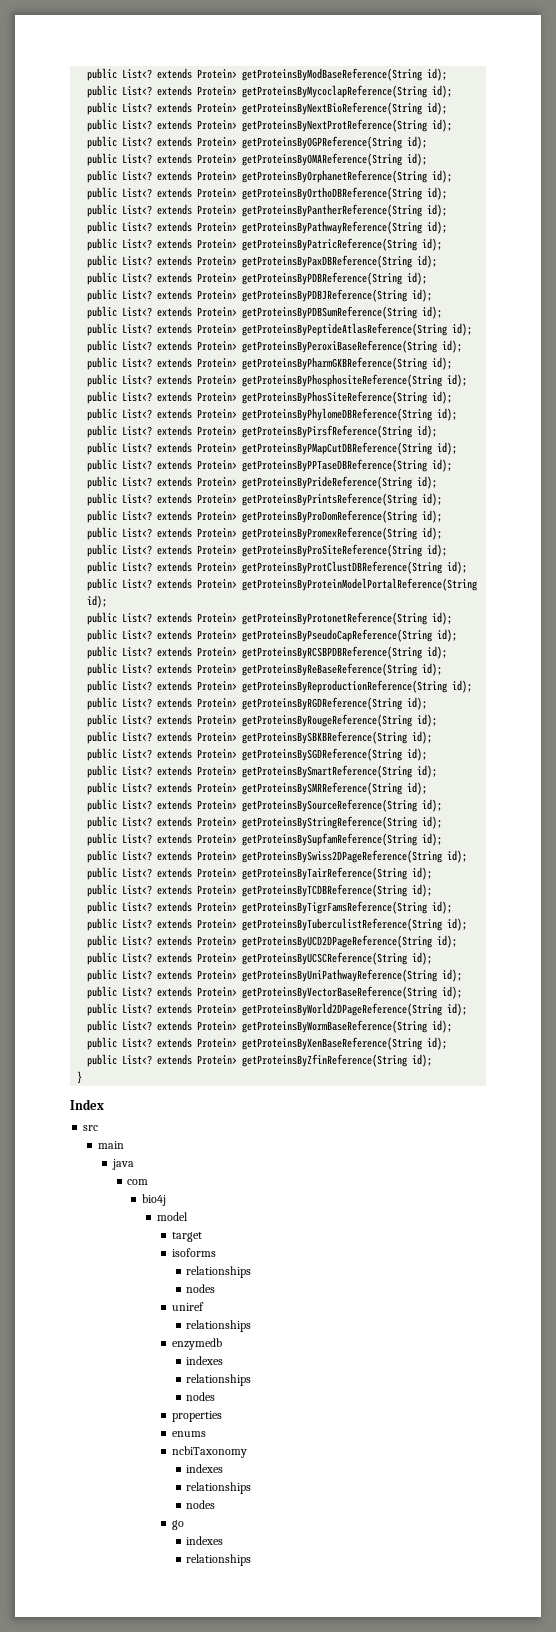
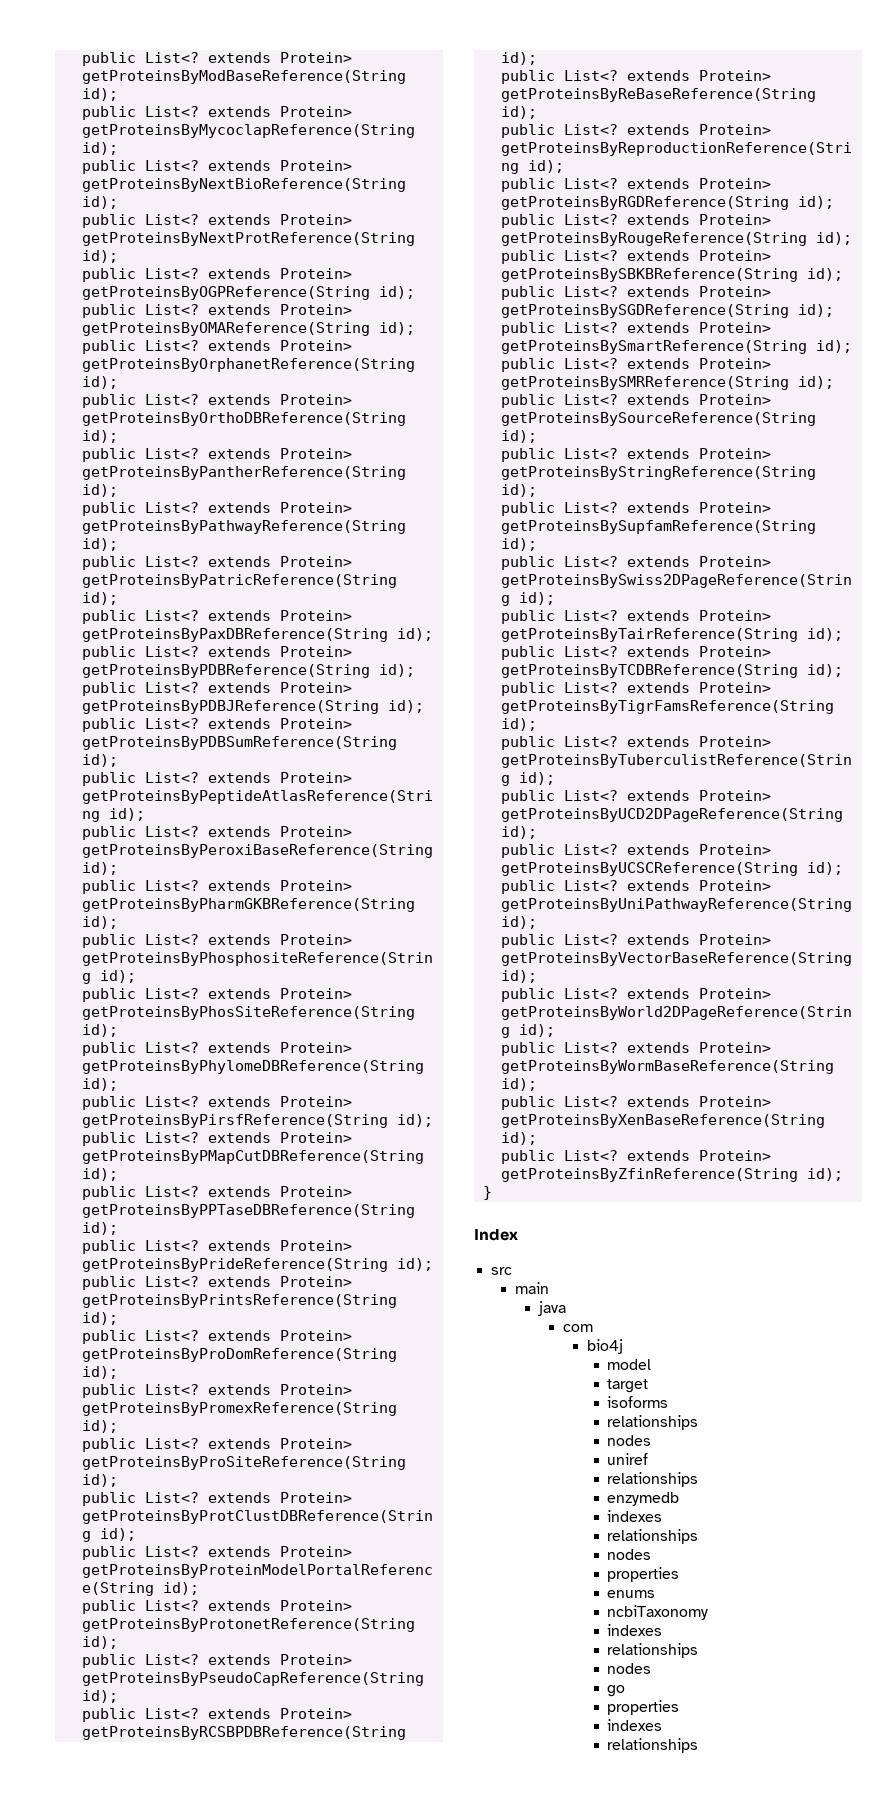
  go
+ properties

